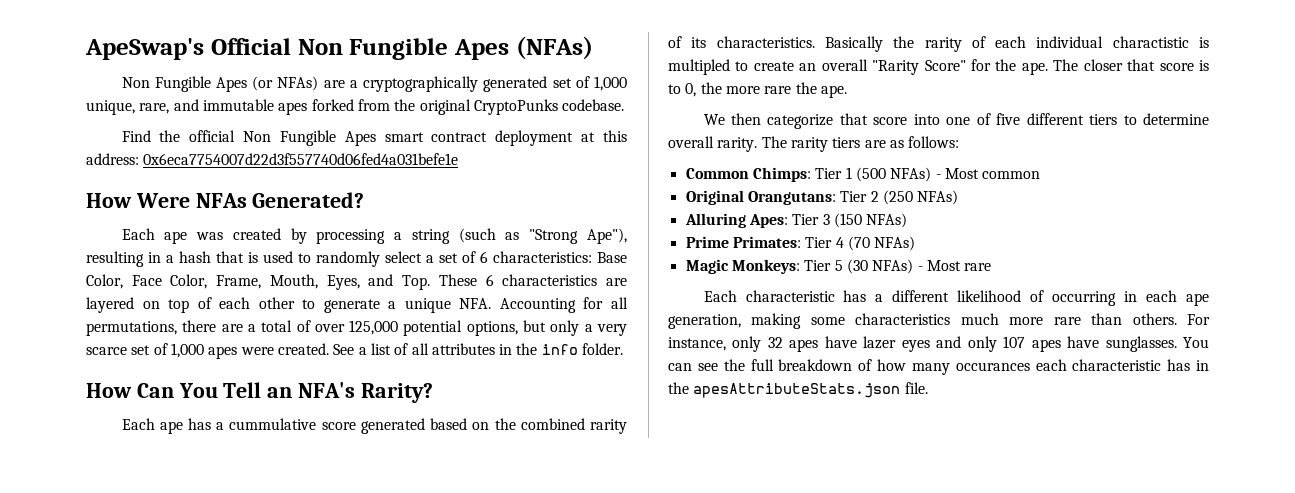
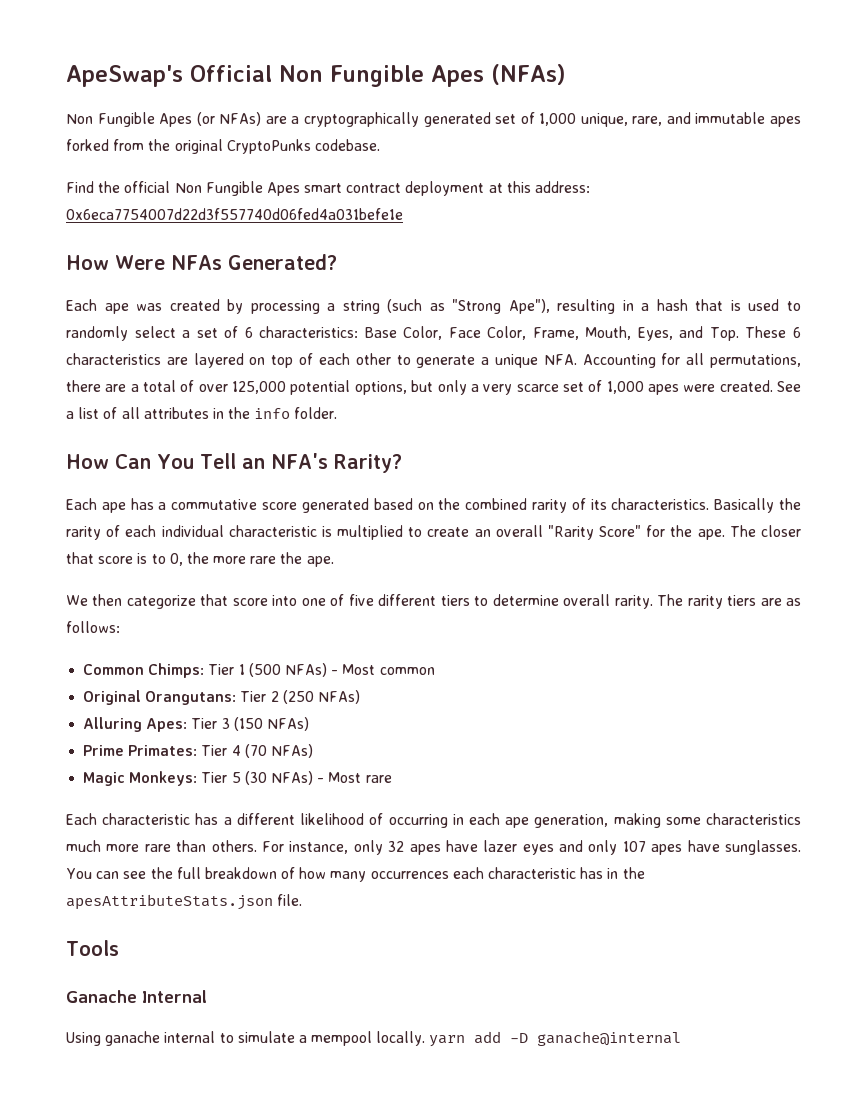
- Each ape has a cummulative score generated based on the combined rarity of its characteristics.
+ Each ape has a commutative score generated based on the combined rarity of its characteristics.
- Basically the rarity of each individual charactistic is multipled to create an overall "Rarity Score" for the ape.
+ Basically the rarity of each individual characteristic is multiplied to create an overall "Rarity Score" for the ape.
- You can see the full breakdown of how many occurances each characteristic has in the apesAttributeStats.json file.
+ You can see the full breakdown of how many occurrences each characteristic has in the apesAttributeStats.json file.
+ Tools
+ Ganache Internal
+ Using ganache internal to simulate a mempool locally. yarn add -D ganache@internal

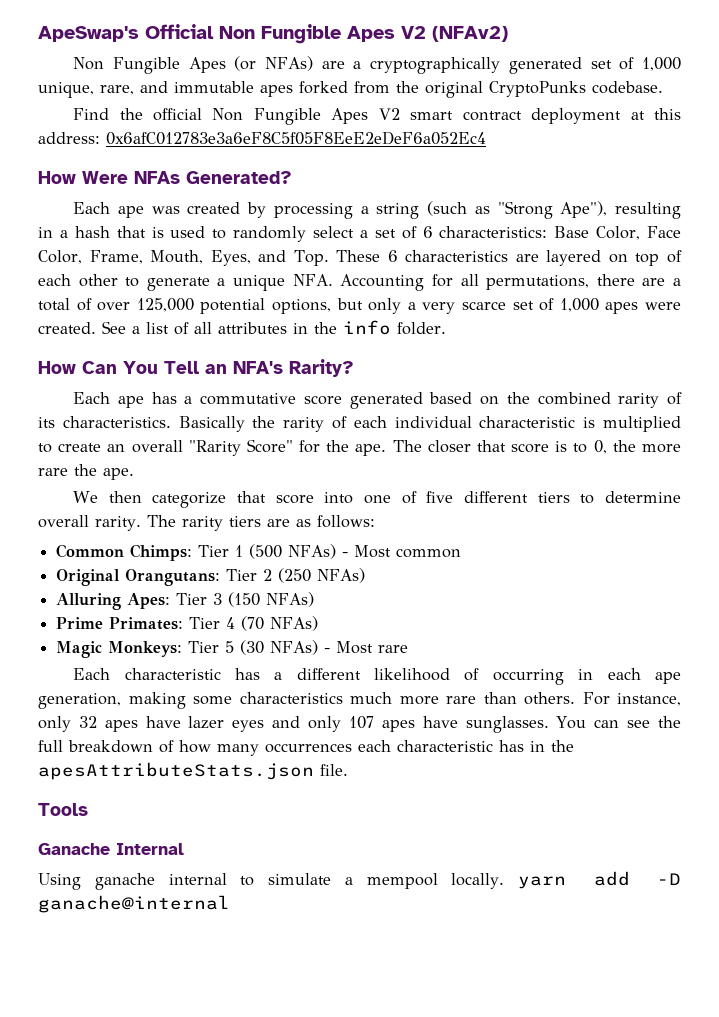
- ApeSwap's Official Non Fungible Apes (NFAs)
+ ApeSwap's Official Non Fungible Apes V2 (NFAv2)
- Find the official Non Fungible Apes smart contract deployment at this address: 0x6eca7754007d22d3f557740d06fed4a031befe1e
+ Find the official Non Fungible Apes V2 smart contract deployment at this address: 0x6afC012783e3a6eF8C5f05F8EeE2eDeF6a052Ec4

